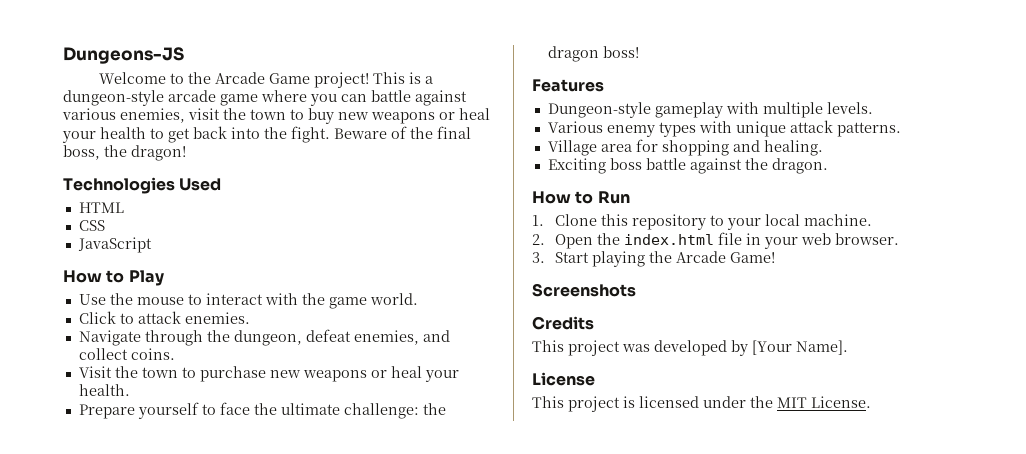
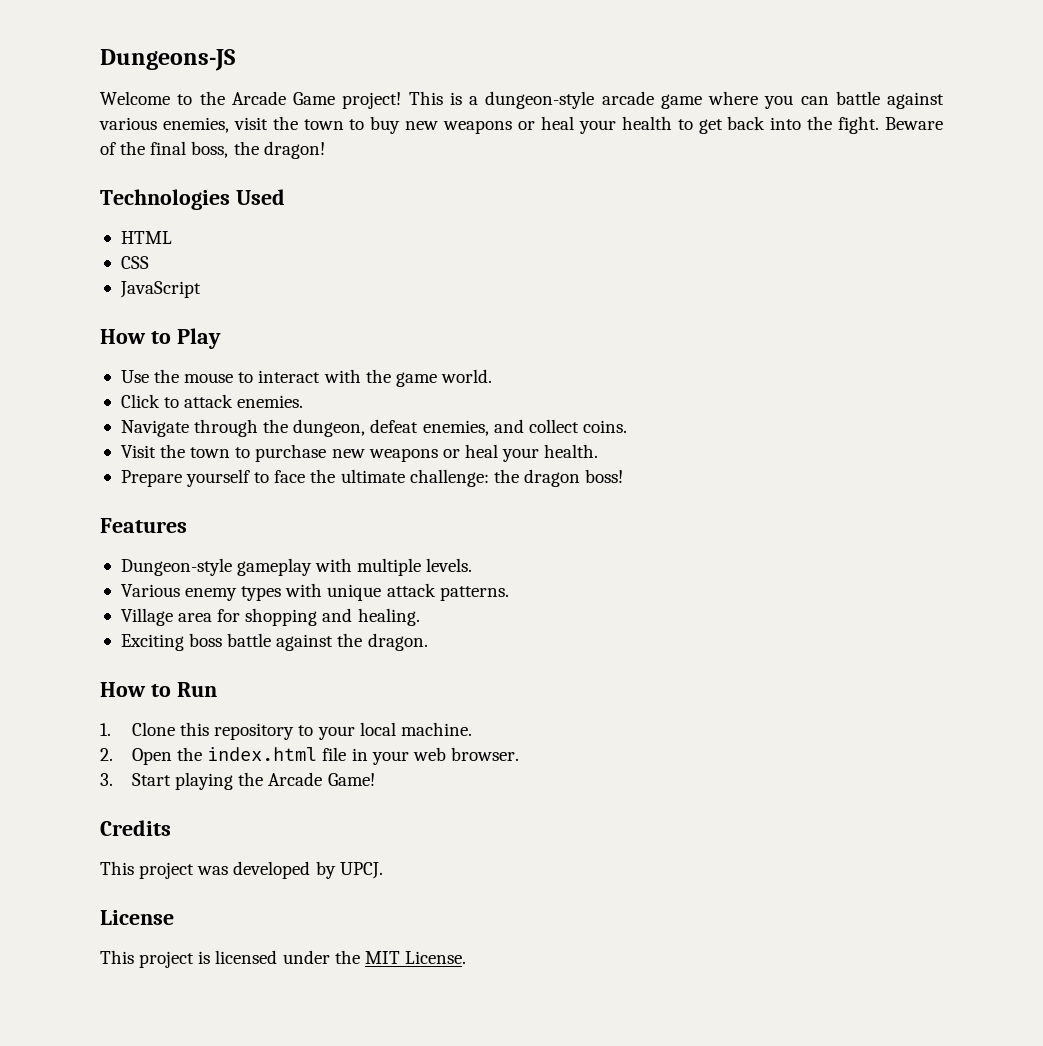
- Screenshots
- This project was developed by [Your Name].
+ This project was developed by UPCJ.

